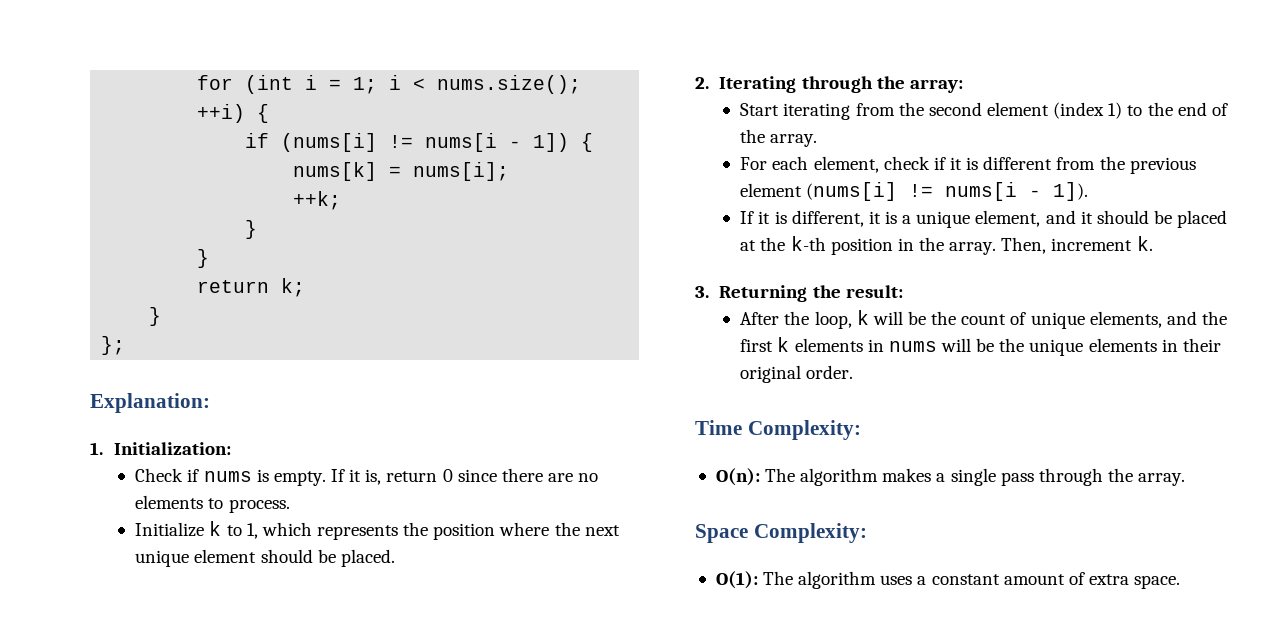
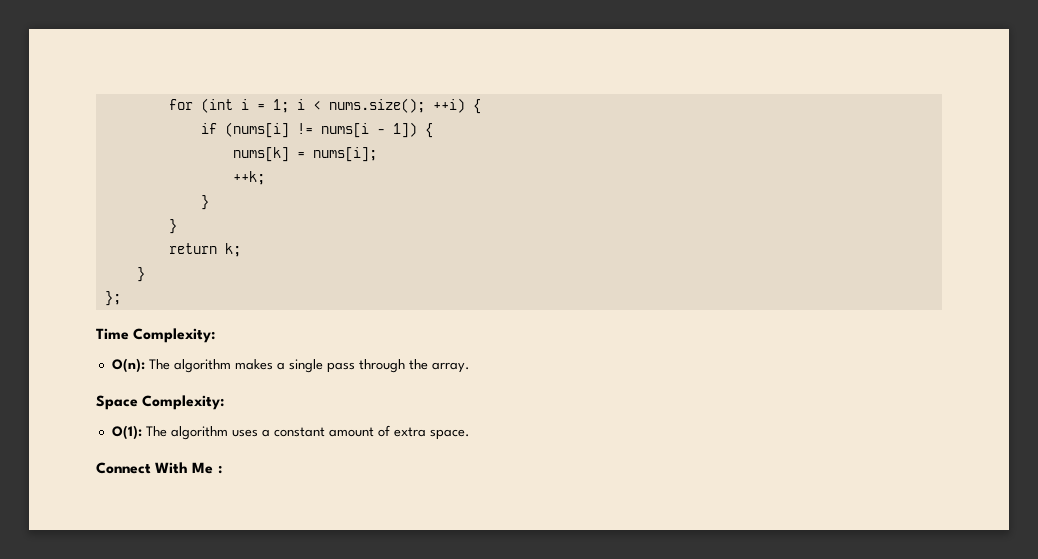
- Explanation:
- 1. Initialization:
- Check if nums is empty. If it is, return 0 since there are no elements to process.
- Initialize k to 1, which represents the position where the next unique element should be placed.
- 2. Iterating through the array:
- Start iterating from the second element (index 1) to the end of the array.
- For each element, check if it is different from the previous element (nums[i] != nums[i - 1]).
- If it is different, it is a unique element, and it should be placed at the k-th position in the array. Then, increment k.
- 3. Returning the result:
- After the loop, k will be the count of unique elements, and the first k elements in nums will be the unique elements in their original order.
+ Connect With Me :

